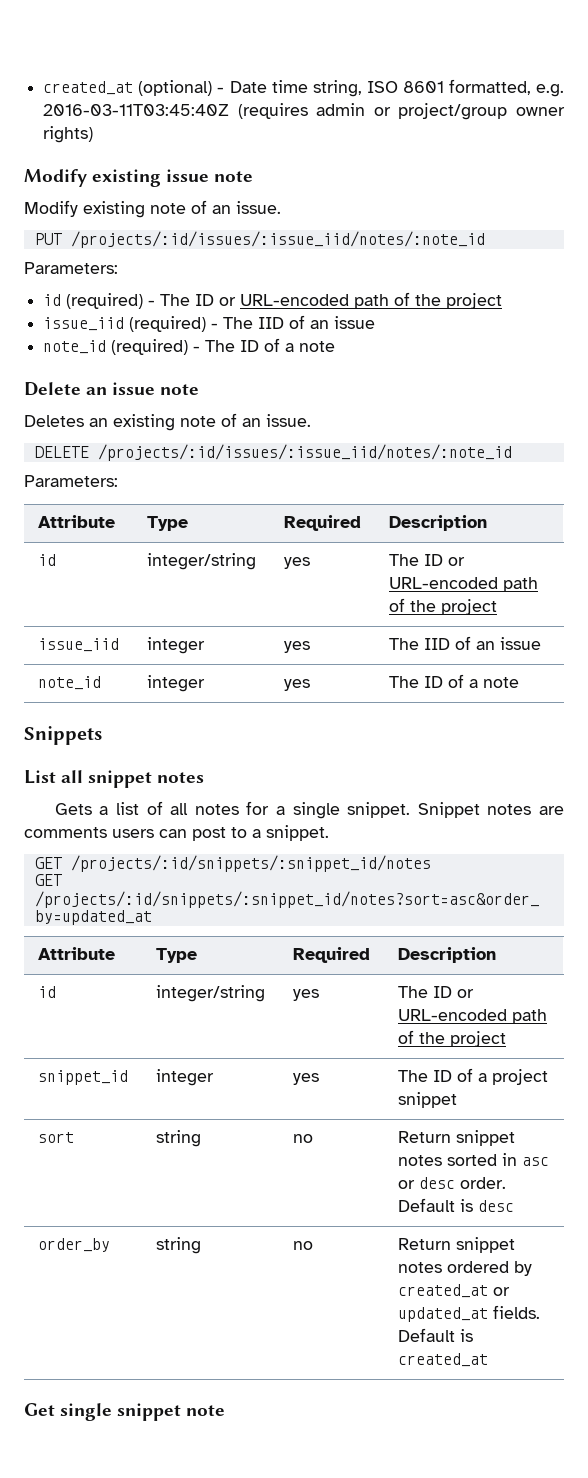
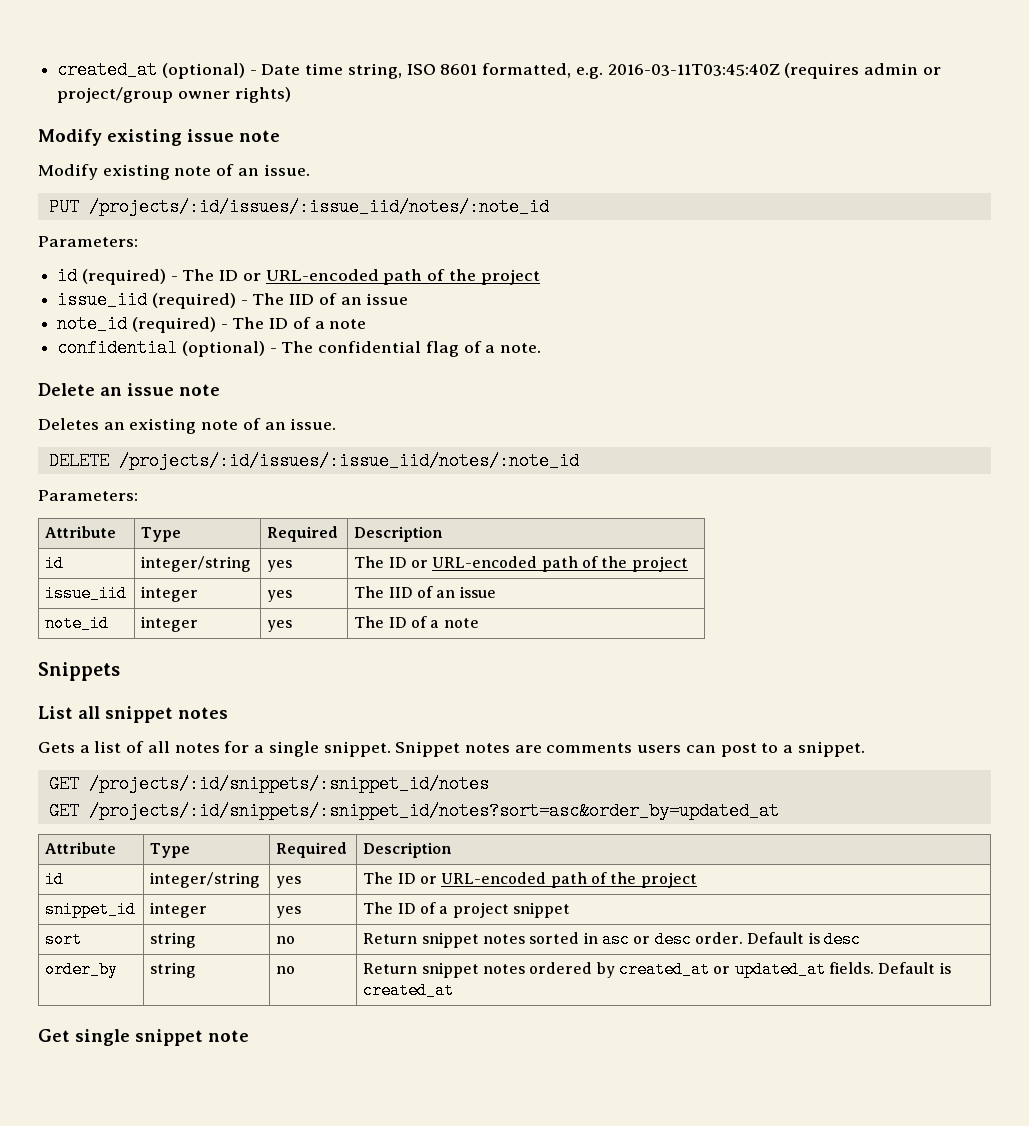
+ confidential (optional) - The confidential flag of a note.

